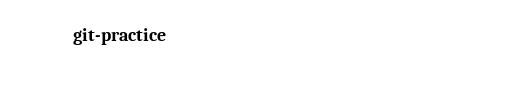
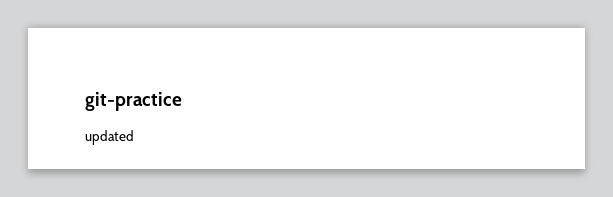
+ updated

